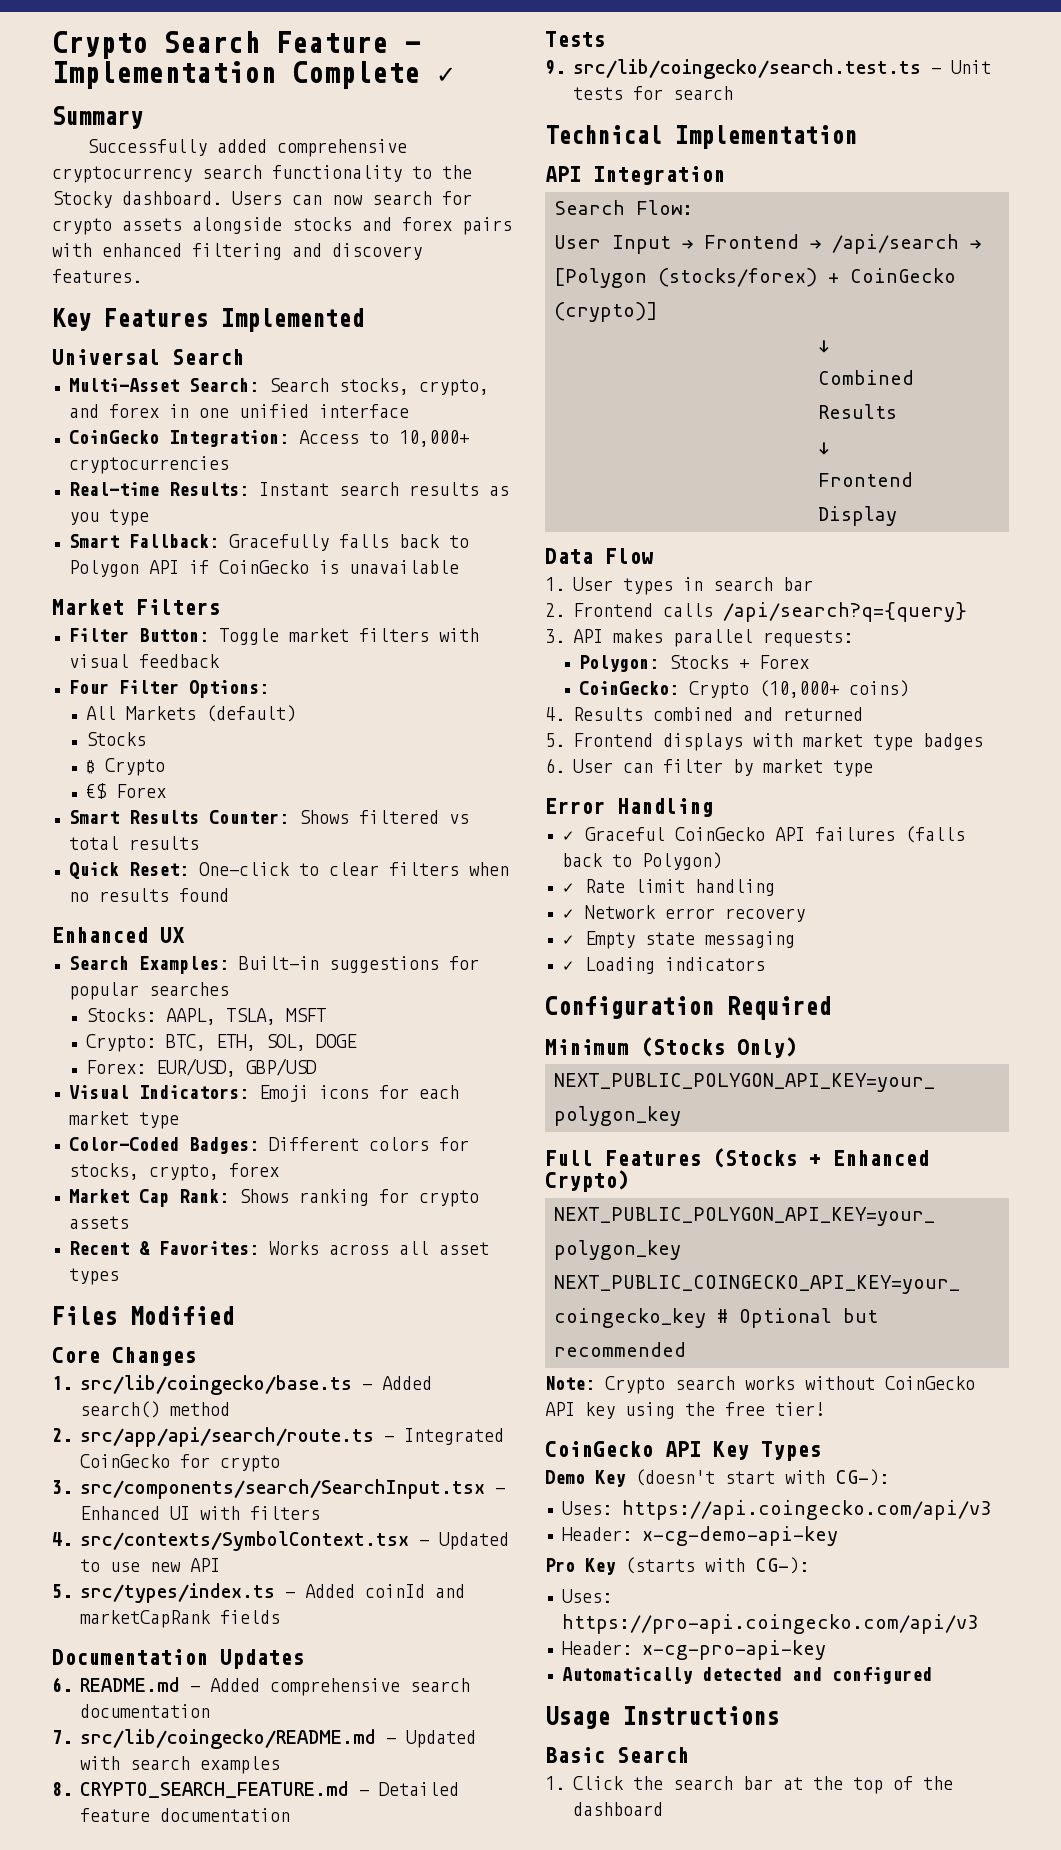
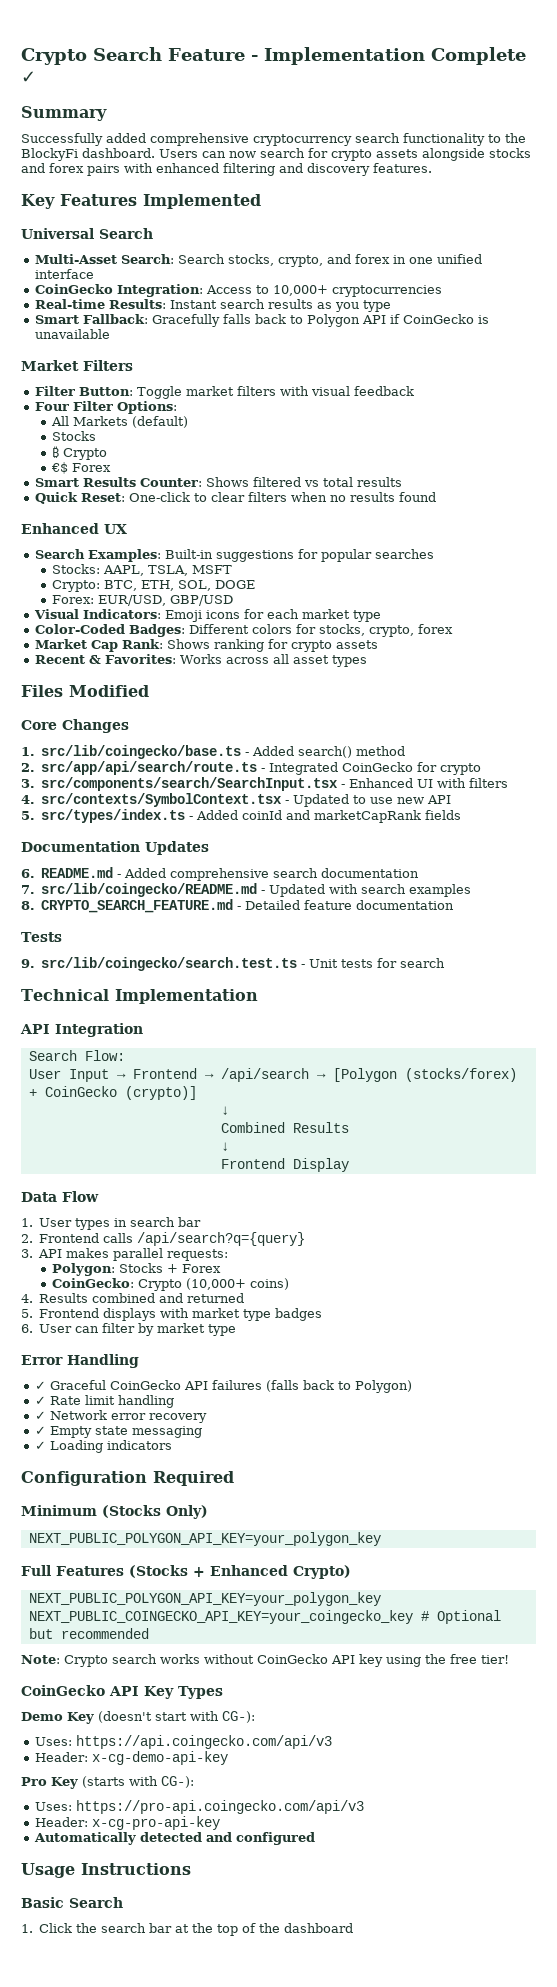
- Successfully added comprehensive cryptocurrency search functionality to the Stocky dashboard.
+ Successfully added comprehensive cryptocurrency search functionality to the BlockyFi dashboard.

